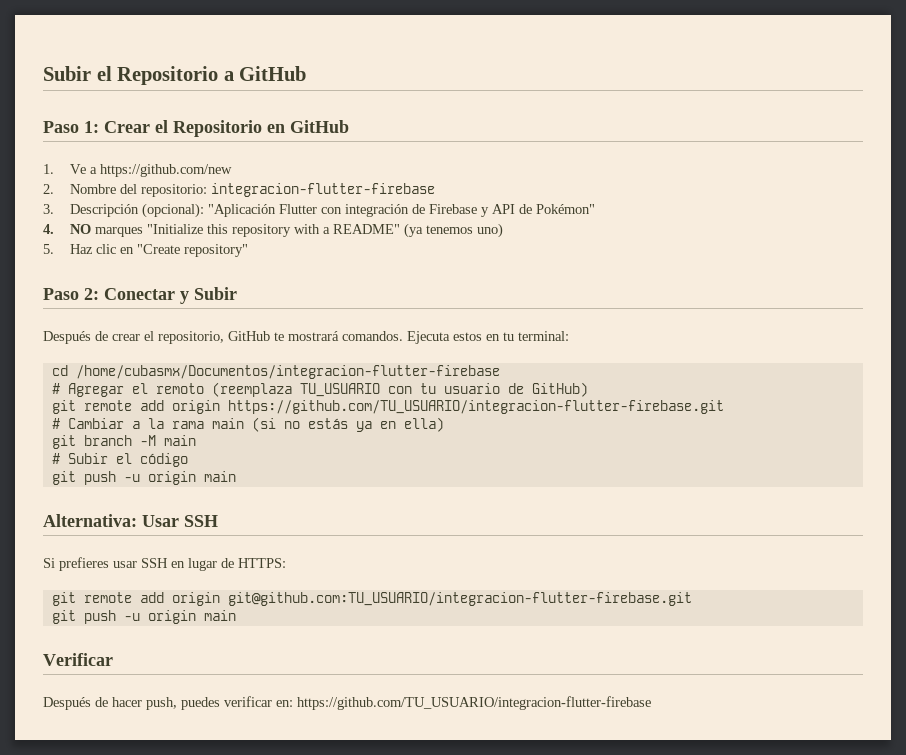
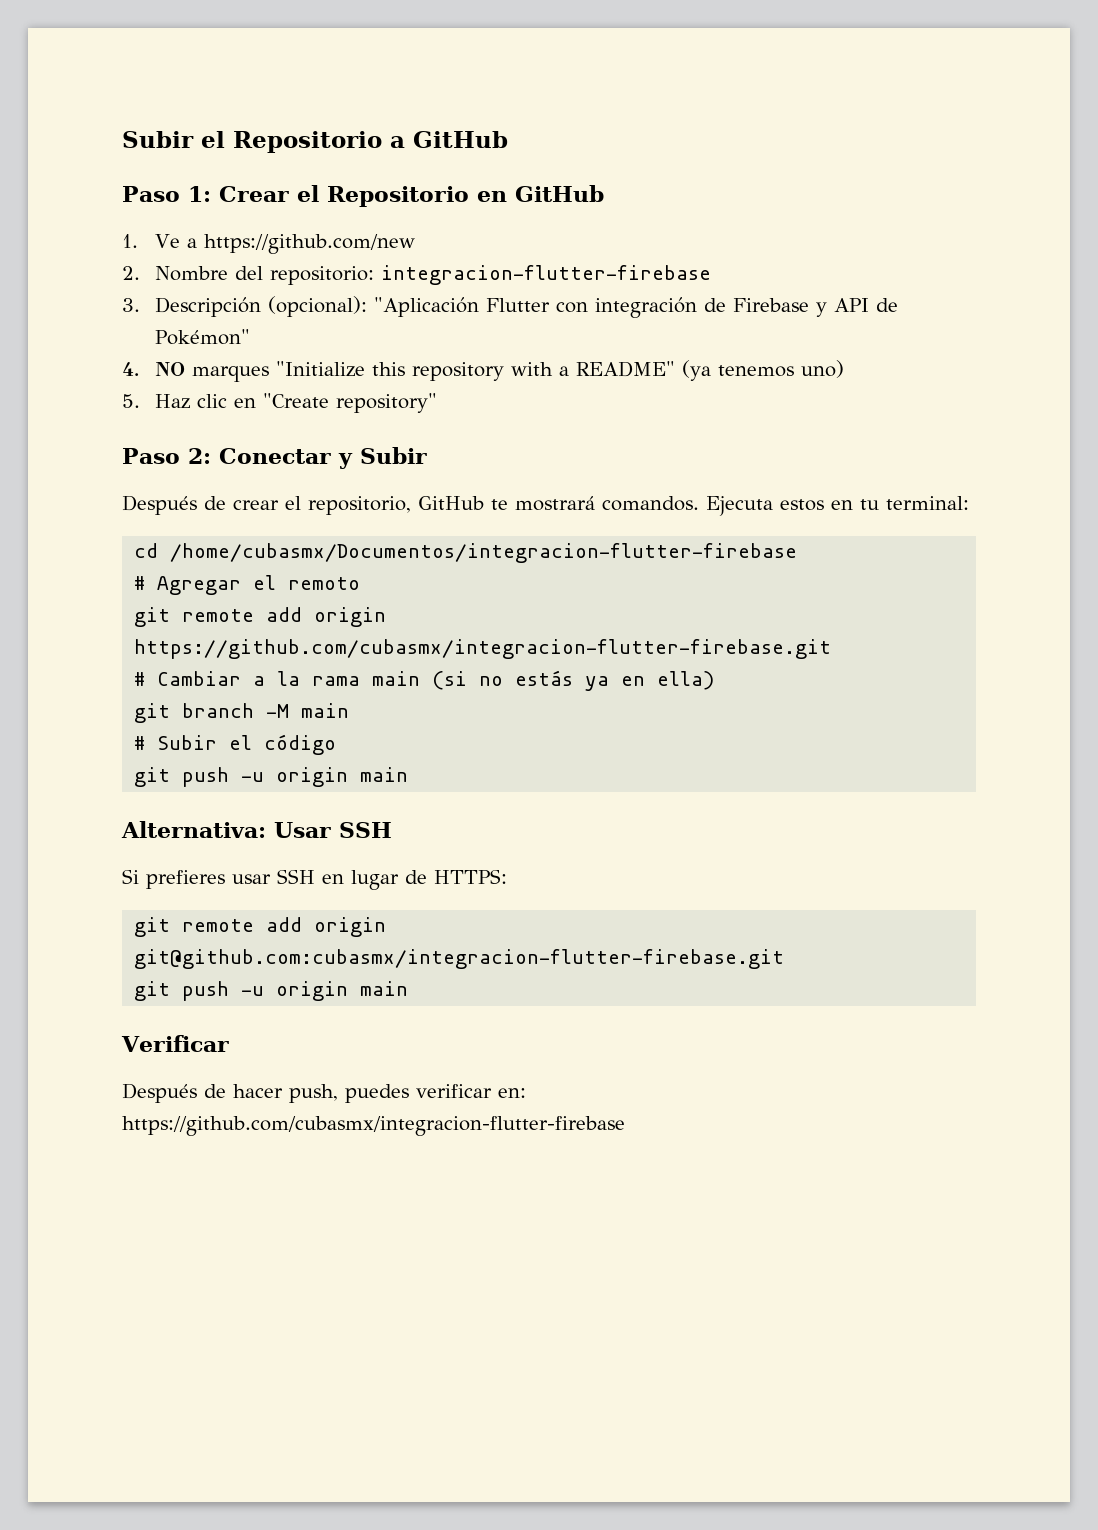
- # Agregar el remoto (reemplaza TU_USUARIO con tu usuario de GitHub)
- git remote add origin https://github.com/TU_USUARIO/integracion-flutter-firebase.git
+ # Agregar el remoto
+ git remote add origin https://github.com/cubasmx/integracion-flutter-firebase.git
- git remote add origin git@github.com:TU_USUARIO/integracion-flutter-firebase.git
+ git remote add origin git@github.com:cubasmx/integracion-flutter-firebase.git
- Después de hacer push, puedes verificar en: https://github.com/TU_USUARIO/integracion-flutter-firebase
+ Después de hacer push, puedes verificar en: https://github.com/cubasmx/integracion-flutter-firebase

